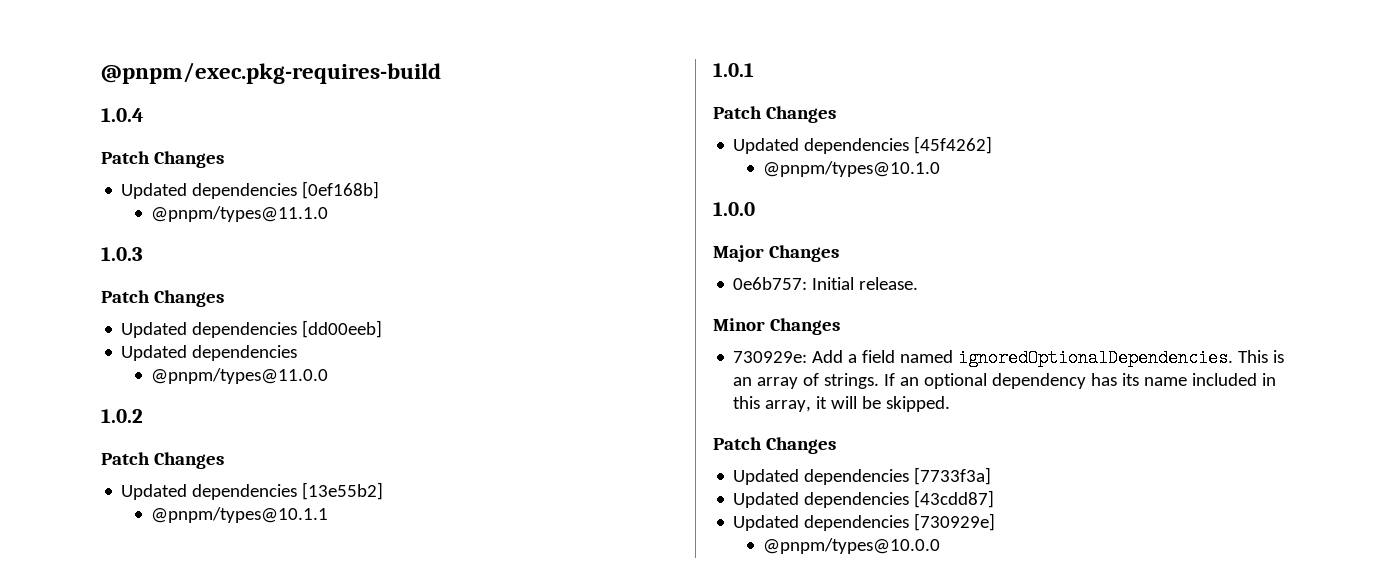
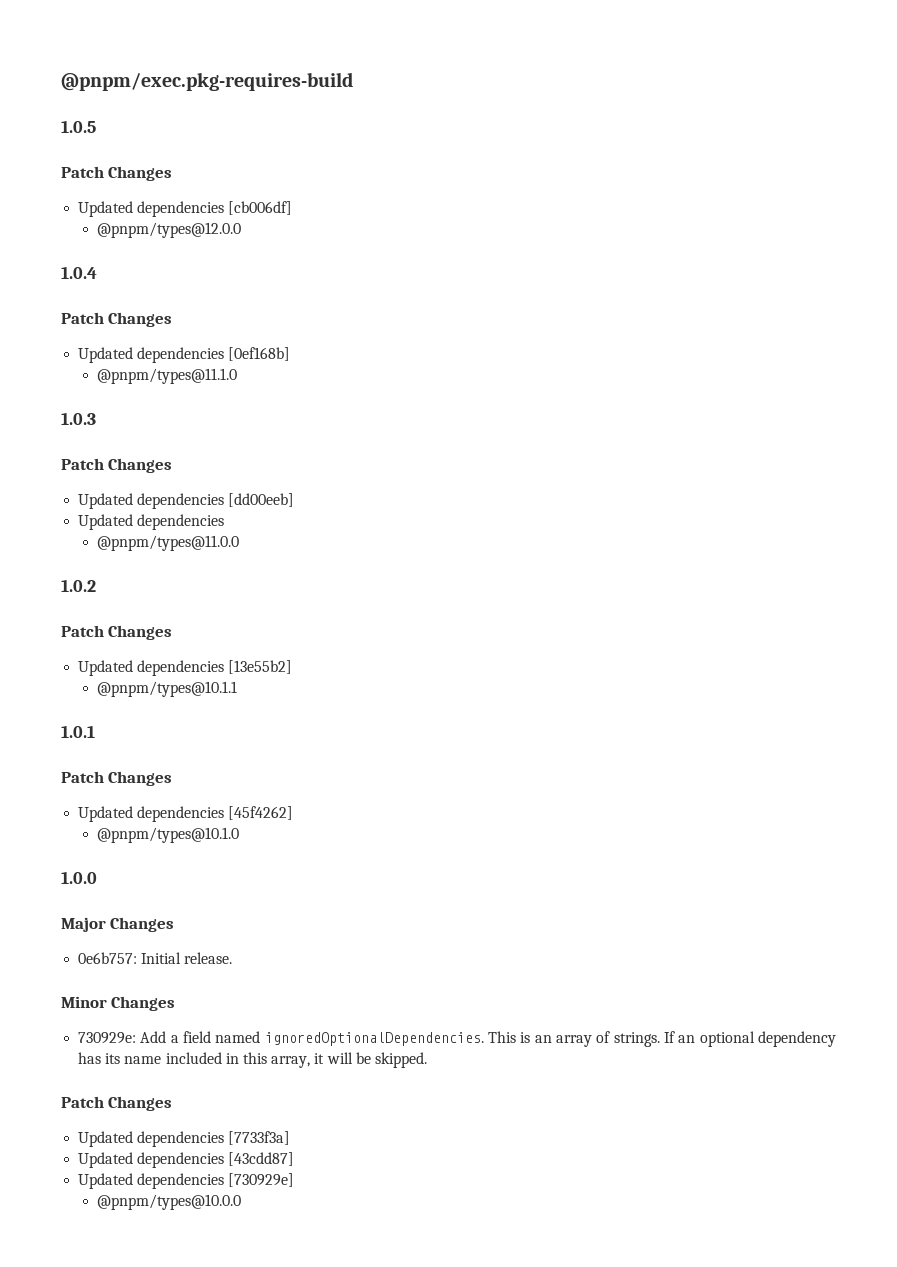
+ 1.0.5
+ Patch Changes
+ Updated dependencies [cb006df]
+ @pnpm/types@12.0.0

